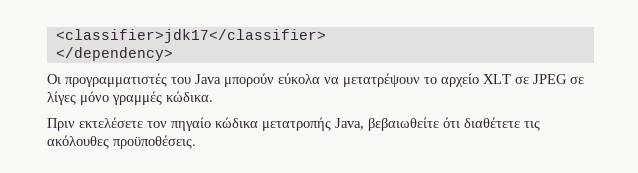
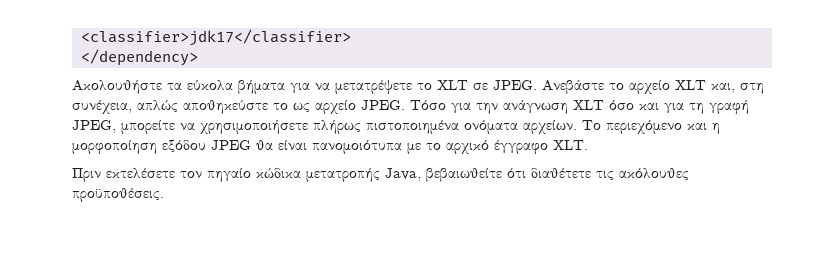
- Οι προγραμματιστές του Java μπορούν εύκολα να μετατρέψουν το αρχείο XLT σε JPEG σε λίγες μόνο γραμμές κώδικα.
+ Ακολουθήστε τα εύκολα βήματα για να μετατρέψετε το XLT σε JPEG. Ανεβάστε το αρχείο XLT και, στη συνέχεια, απλώς αποθηκεύστε το ως αρχείο JPEG. Τόσο για την ανάγνωση XLT όσο και για τη γραφή JPEG, μπορείτε να χρησιμοποιήσετε πλήρως πιστοποιημένα ονόματα αρχείων. Το περιεχόμενο και η μορφοποίηση εξόδου JPEG θα είναι πανομοιότυπα με το αρχικό έγγραφο XLT.

